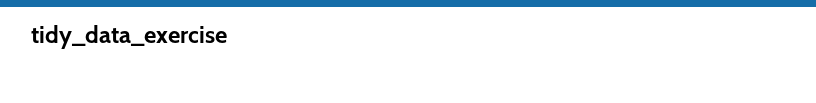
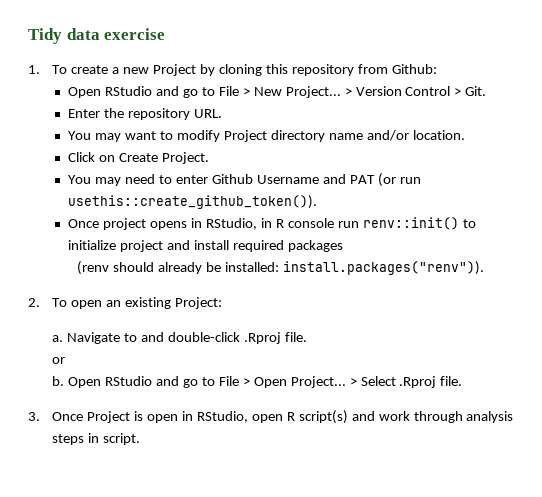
- tidy_data_exercise
+ Tidy data exercise
+ 1. To create a new Project by cloning this repository from Github:
+ Open RStudio and go to File > New Project... > Version Control > Git.
+ Enter the repository URL.
+ You may want to modify Project directory name and/or location.
+ Click on Create Project.
+ You may need to enter Github Username and PAT (or run usethis::create_github_token()).
+ Once project opens in RStudio, in R console run renv::init() to initialize project and install required packages
+ (renv should already be installed: install.packages("renv")).
+ 2. To open an existing Project:
+ a. Navigate to and double-click .Rproj file.
+ or
+ b. Open RStudio and go to File > Open Project... > Select .Rproj file.
+ 3. Once Project is open in RStudio, open R script(s) and work through analysis steps in script.

